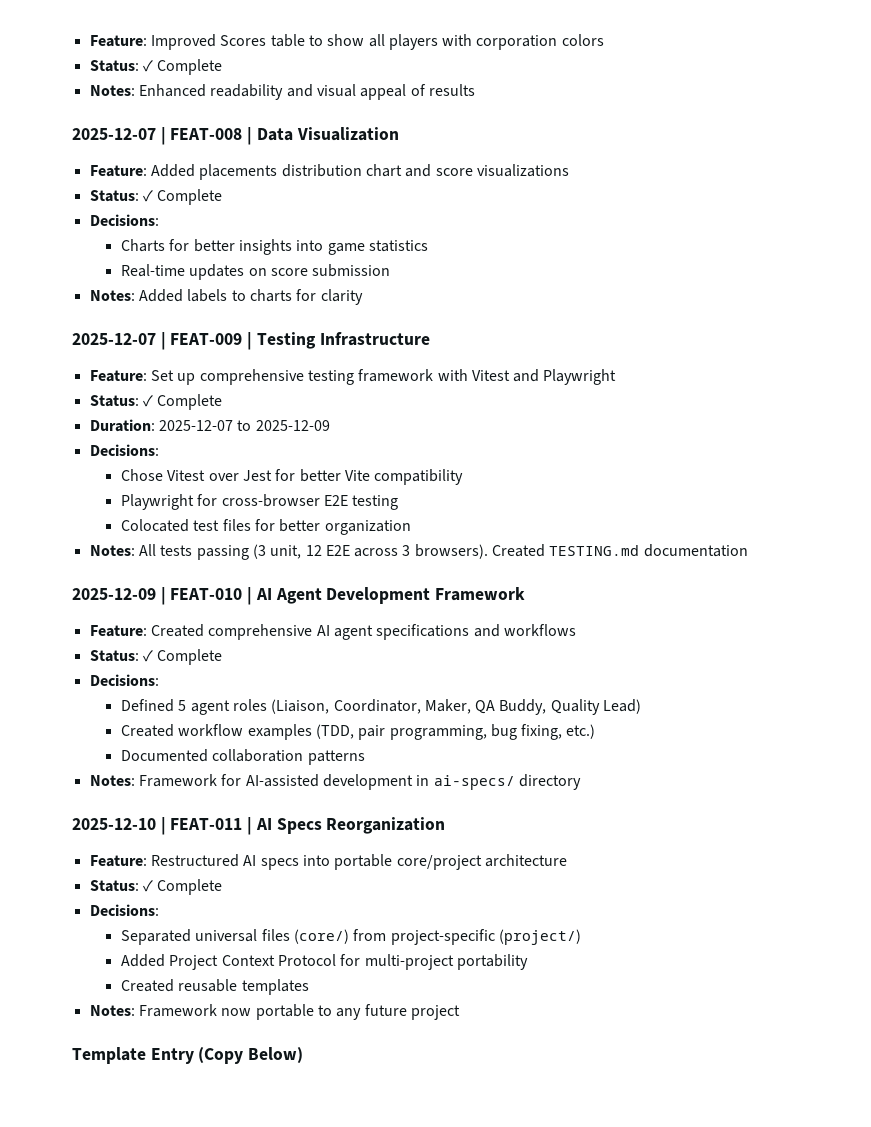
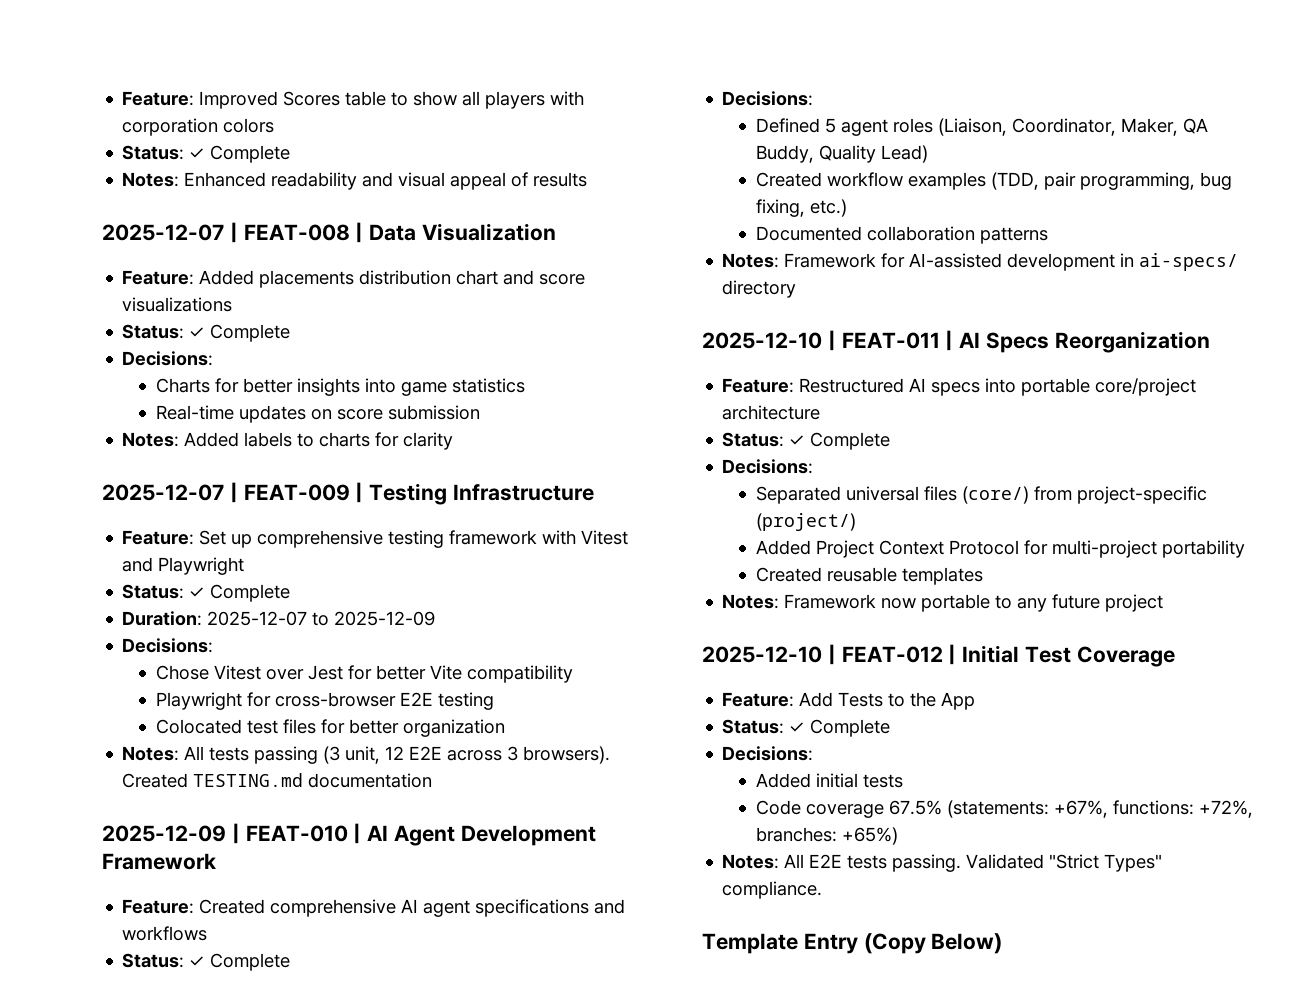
+ 2025-12-10 | FEAT-012 | Initial Test Coverage
+ Feature: Add Tests to the App
+ Status: ✓ Complete
+ Decisions:
+ Added initial tests
+ Code coverage 67.5% (statements: +67%, functions: +72%, branches: +65%)
+ Notes: All E2E tests passing. Validated "Strict Types" compliance.

